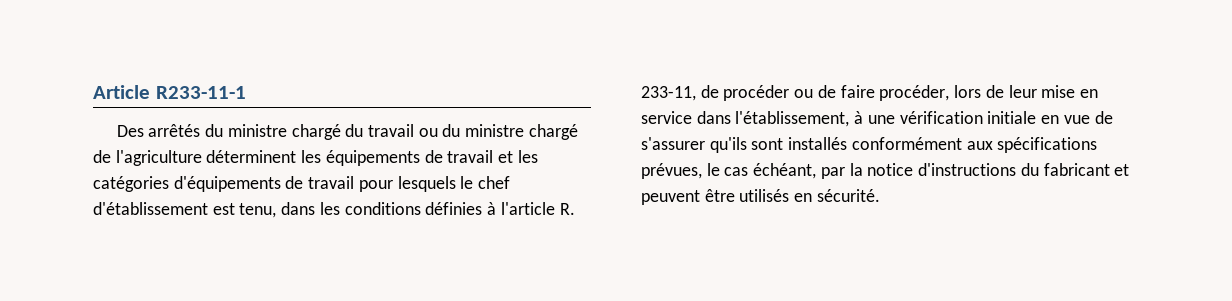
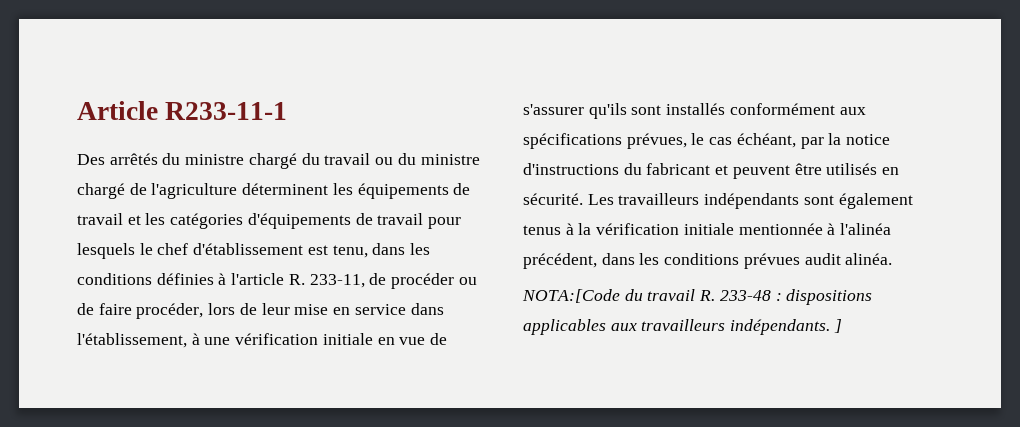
+ Les travailleurs indépendants sont également tenus à la vérification initiale mentionnée à l'alinéa précédent, dans les conditions prévues audit alinéa.
+ NOTA:[Code du travail R. 233-48 : dispositions applicables aux travailleurs indépendants. ]

